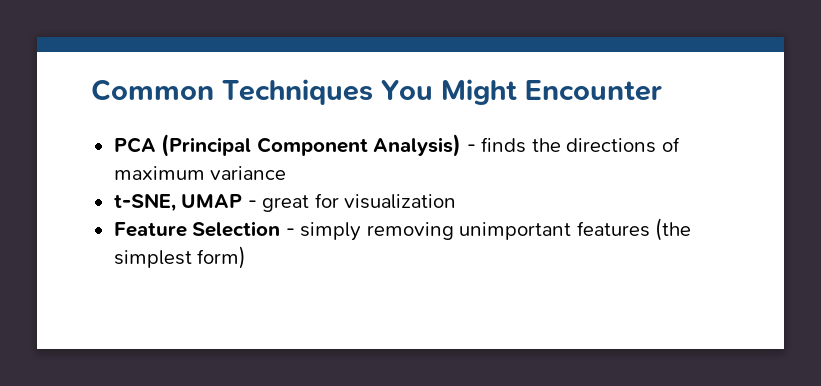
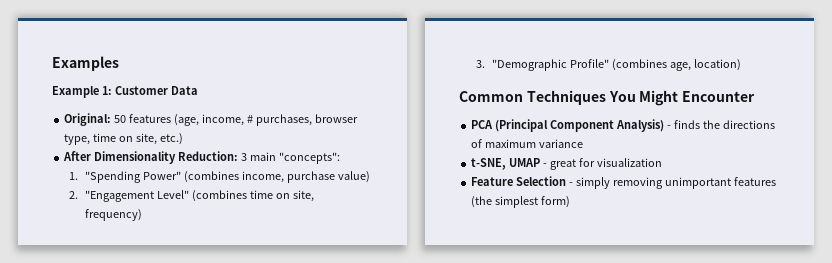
+ Examples
+ Example 1: Customer Data
+ Original: 50 features (age, income, # purchases, browser type, time on site, etc.)
+ After Dimensionality Reduction: 3 main "concepts":
+ 1. "Spending Power" (combines income, purchase value)
+ 2. "Engagement Level" (combines time on site, frequency)
+ 3. "Demographic Profile" (combines age, location)

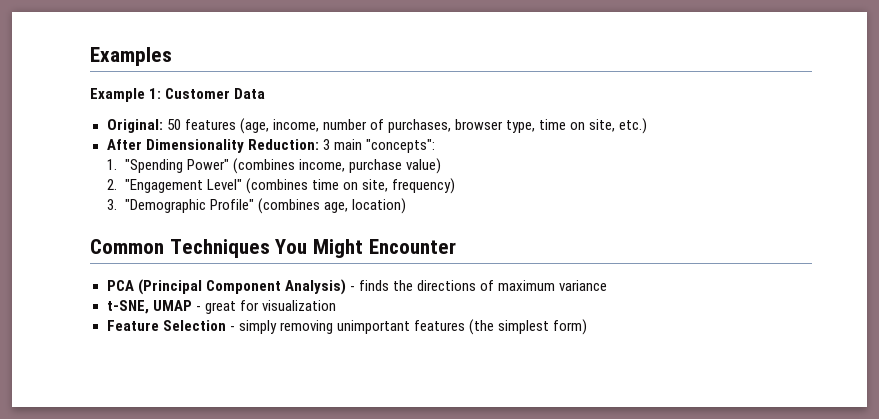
- Original: 50 features (age, income, # purchases, browser type, time on site, etc.)
+ Original: 50 features (age, income, number of purchases, browser type, time on site, etc.)

